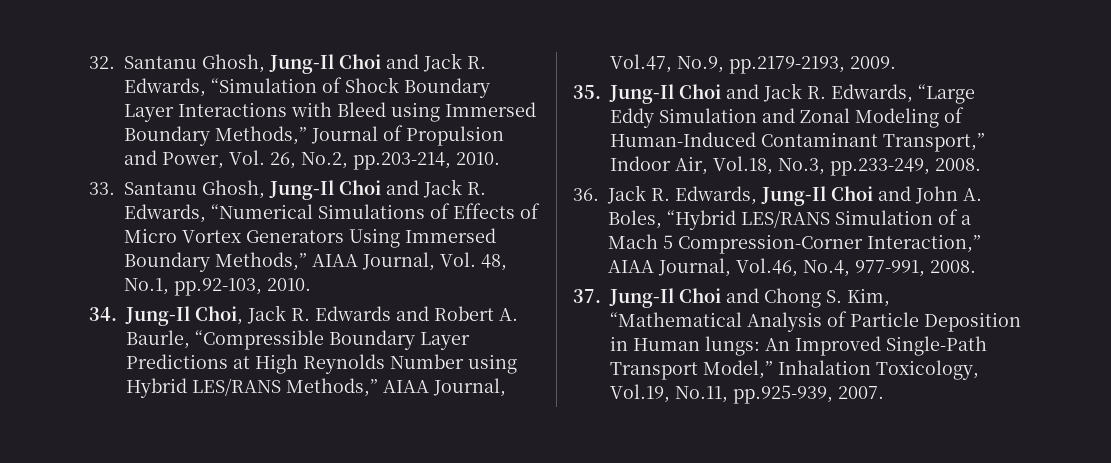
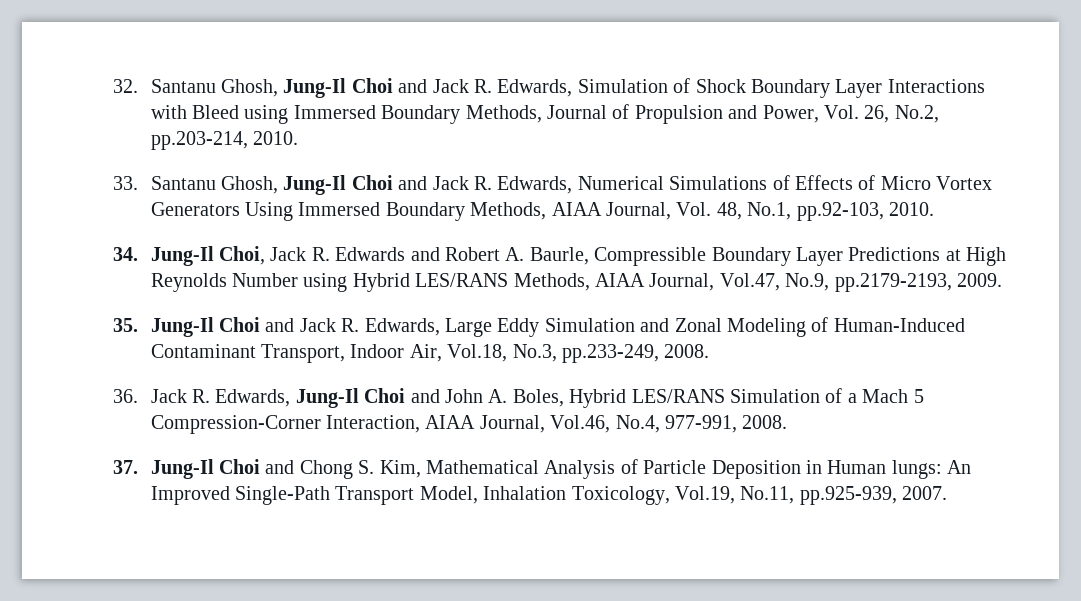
- 32. Santanu Ghosh, Jung-Il Choi and Jack R. Edwards, “Simulation of Shock Boundary Layer Interactions with Bleed using Immersed Boundary Methods,” Journal of Propulsion and Power, Vol. 26, No.2, pp.203-214, 2010.
+ 32. Santanu Ghosh, Jung-Il Choi and Jack R. Edwards, Simulation of Shock Boundary Layer Interactions with Bleed using Immersed Boundary Methods, Journal of Propulsion and Power, Vol. 26, No.2, pp.203-214, 2010.
- 33. Santanu Ghosh, Jung-Il Choi and Jack R. Edwards, “Numerical Simulations of Effects of Micro Vortex Generators Using Immersed Boundary Methods,” AIAA Journal, Vol. 48, No.1, pp.92-103, 2010.
+ 33. Santanu Ghosh, Jung-Il Choi and Jack R. Edwards, Numerical Simulations of Effects of Micro Vortex Generators Using Immersed Boundary Methods, AIAA Journal, Vol. 48, No.1, pp.92-103, 2010.
- 34. Jung-Il Choi, Jack R. Edwards and Robert A. Baurle, “Compressible Boundary Layer Predictions at High Reynolds Number using Hybrid LES/RANS Methods,” AIAA Journal, Vol.47, No.9, pp.2179-2193, 2009.
+ 34. Jung-Il Choi, Jack R. Edwards and Robert A. Baurle, Compressible Boundary Layer Predictions at High Reynolds Number using Hybrid LES/RANS Methods, AIAA Journal, Vol.47, No.9, pp.2179-2193, 2009.
- 35. Jung-Il Choi and Jack R. Edwards, “Large Eddy Simulation and Zonal Modeling of Human-Induced Contaminant Transport,” Indoor Air, Vol.18, No.3, pp.233-249, 2008.
+ 35. Jung-Il Choi and Jack R. Edwards, Large Eddy Simulation and Zonal Modeling of Human-Induced Contaminant Transport, Indoor Air, Vol.18, No.3, pp.233-249, 2008.
- 36. Jack R. Edwards, Jung-Il Choi and John A. Boles, “Hybrid LES/RANS Simulation of a Mach 5 Compression-Corner Interaction,” AIAA Journal, Vol.46, No.4, 977-991, 2008.
+ 36. Jack R. Edwards, Jung-Il Choi and John A. Boles, Hybrid LES/RANS Simulation of a Mach 5 Compression-Corner Interaction, AIAA Journal, Vol.46, No.4, 977-991, 2008.
- 37. Jung-Il Choi and Chong S. Kim, “Mathematical Analysis of Particle Deposition in Human lungs: An Improved Single-Path Transport Model,” Inhalation Toxicology, Vol.19, No.11, pp.925-939, 2007.
+ 37. Jung-Il Choi and Chong S. Kim, Mathematical Analysis of Particle Deposition in Human lungs: An Improved Single-Path Transport Model, Inhalation Toxicology, Vol.19, No.11, pp.925-939, 2007.

